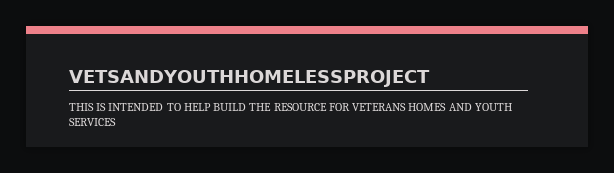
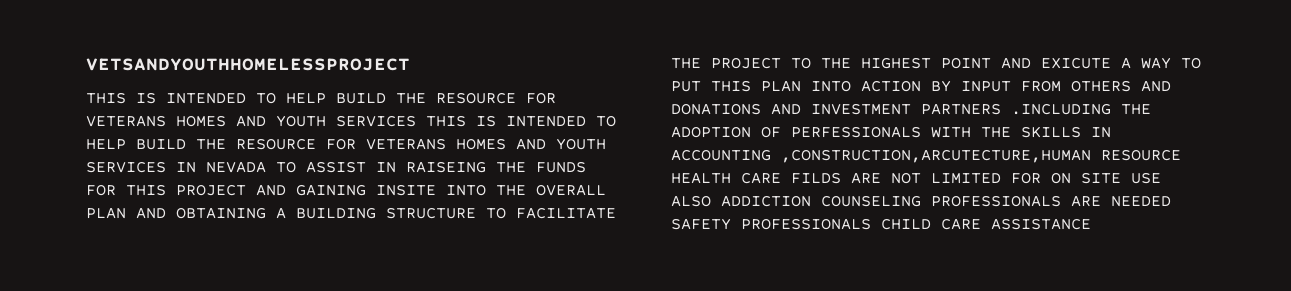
- THIS IS INTENDED TO HELP BUILD THE RESOURCE FOR VETERANS HOMES AND YOUTH SERVICES
+ THIS IS INTENDED TO HELP BUILD THE RESOURCE FOR VETERANS HOMES AND YOUTH SERVICES THIS IS INTENDED TO HELP BUILD THE RESOURCE FOR VETERANS HOMES AND YOUTH SERVICES IN NEVADA TO ASSIST IN RAISEING THE FUNDS FOR THIS PROJECT AND GAINING INSITE INTO THE OVERALL PLAN AND OBTAINING A BUILDING STRUCTURE TO FACILITATE THE PROJECT TO THE HIGHEST POINT AND EXICUTE A WAY TO PUT THIS PLAN INTO ACTION BY INPUT FROM OTHERS AND DONATIONS AND INVESTMENT PARTNERS .INCLUDING THE ADOPTION OF PERFESSIONALS WITH THE SKILLS IN ACCOUNTING ,CONSTRUCTION,ARCUTECTURE,HUMAN RESOURCE HEALTH CARE FILDS ARE NOT LIMITED FOR ON SITE USE ALSO ADDICTION COUNSELING PROFESSIONALS ARE NEEDED SAFETY PROFESSIONALS CHILD CARE ASSISTANCE

